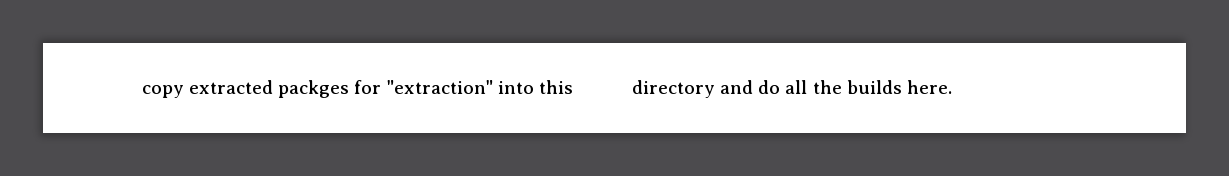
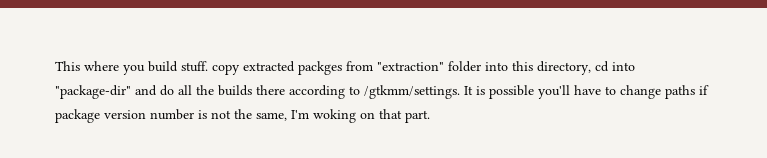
- copy extracted packges for "extraction" into this directory and do all the builds here.
+ This where you build stuff. copy extracted packges from "extraction" folder into this directory, cd into "package-dir" and do all the builds there according to /gtkmm/settings. It is possible you'll have to change paths if package version number is not the same, I'm woking on that part.

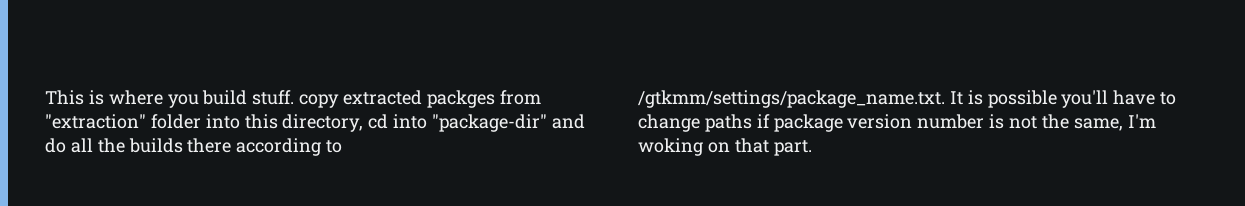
- This where you build stuff. copy extracted packges from "extraction" folder into this directory, cd into "package-dir" and do all the builds there according to /gtkmm/settings. It is possible you'll have to change paths if package version number is not the same, I'm woking on that part.
+ This is where you build stuff. copy extracted packges from "extraction" folder into this directory, cd into "package-dir" and do all the builds there according to /gtkmm/settings/package_name.txt. It is possible you'll have to change paths if package version number is not the same, I'm woking on that part.

